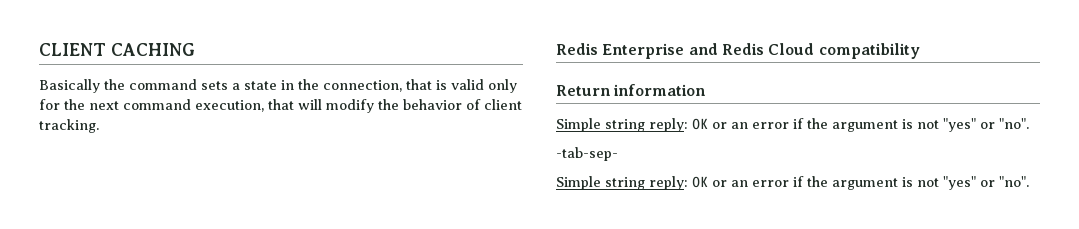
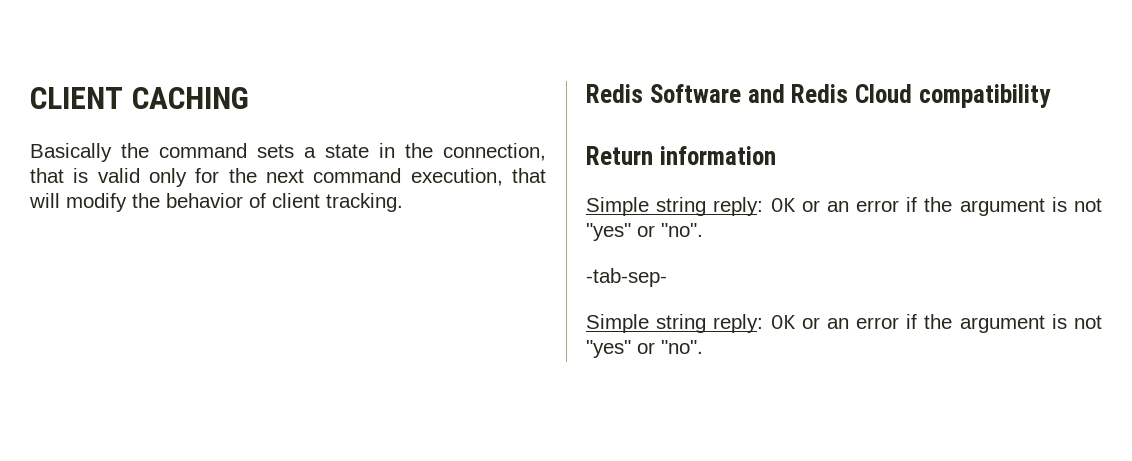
- Redis Enterprise and Redis Cloud compatibility
+ Redis Software and Redis Cloud compatibility

